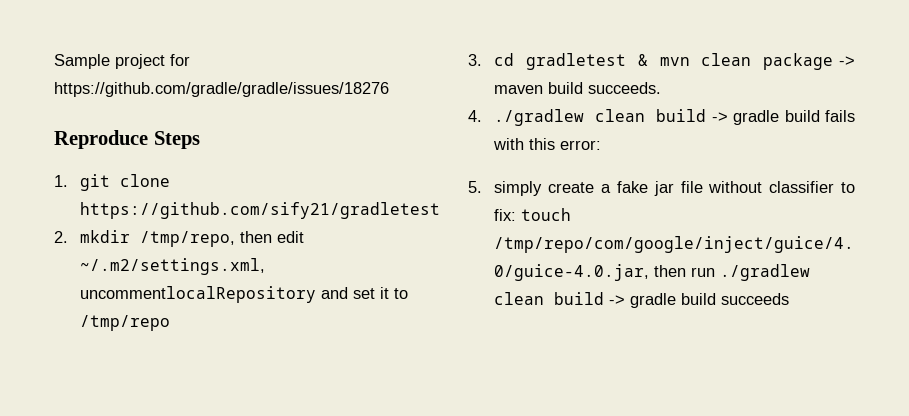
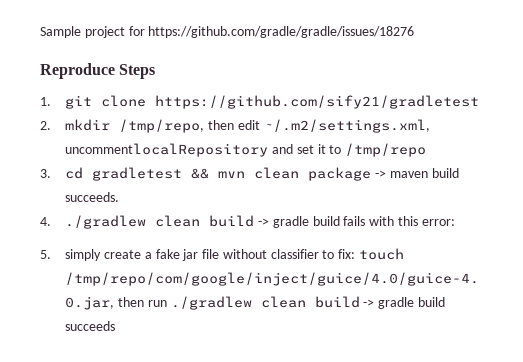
- 3. cd gradletest & mvn clean package -> maven build succeeds.
+ 3. cd gradletest && mvn clean package -> maven build succeeds.

